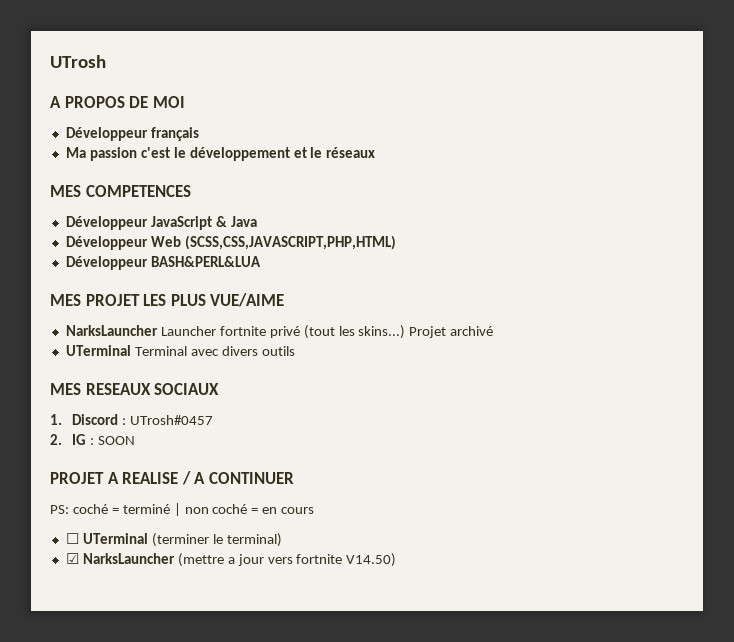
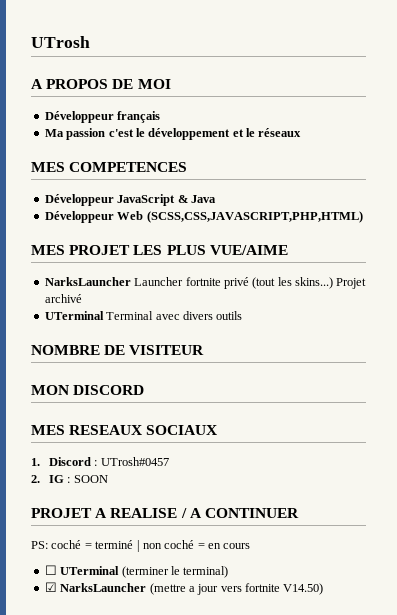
- Développeur BASH&PERL&LUA
+ NOMBRE DE VISITEUR
+ MON DISCORD

